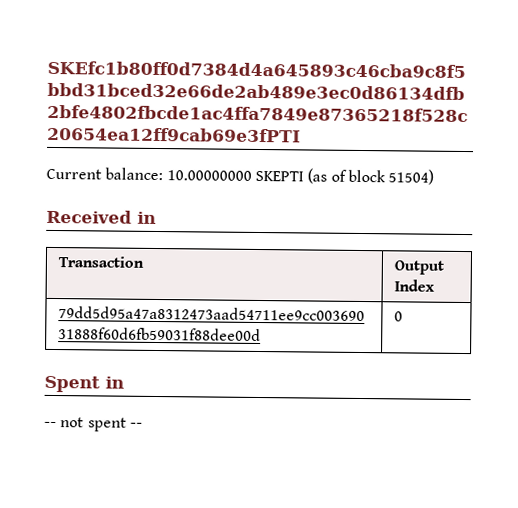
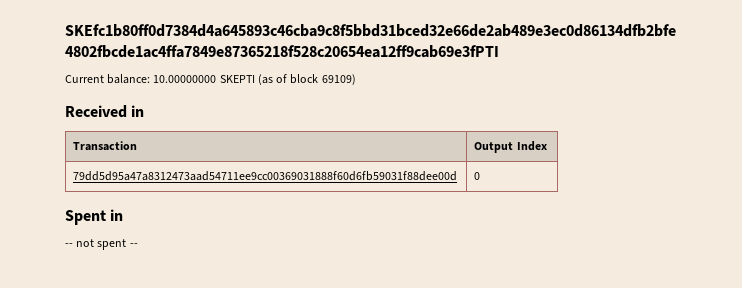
- Current balance: 10.00000000 SKEPTI (as of block 51504)
+ Current balance: 10.00000000 SKEPTI (as of block 69109)

